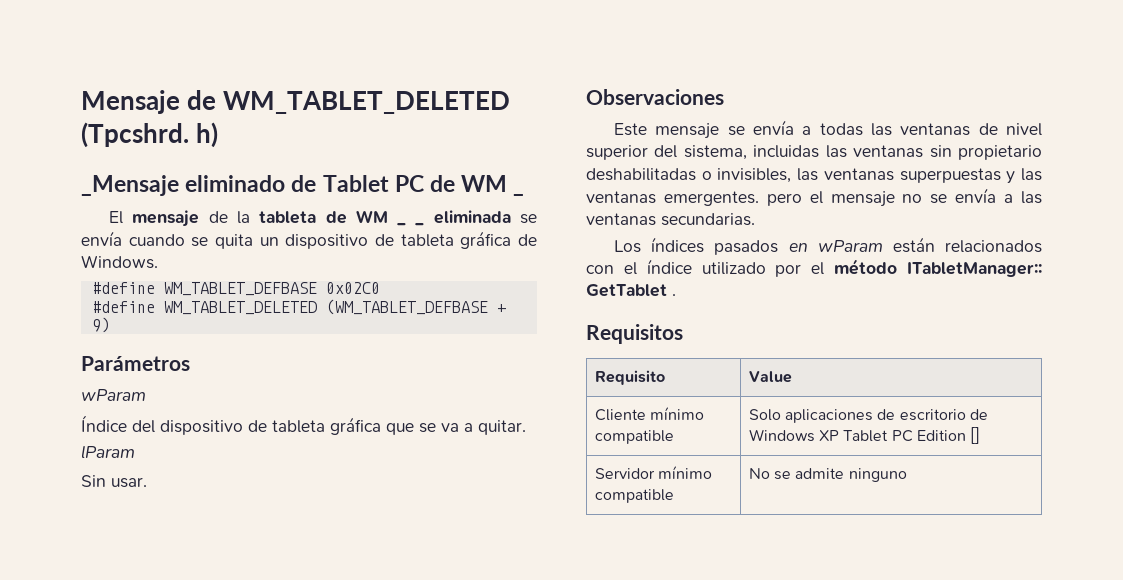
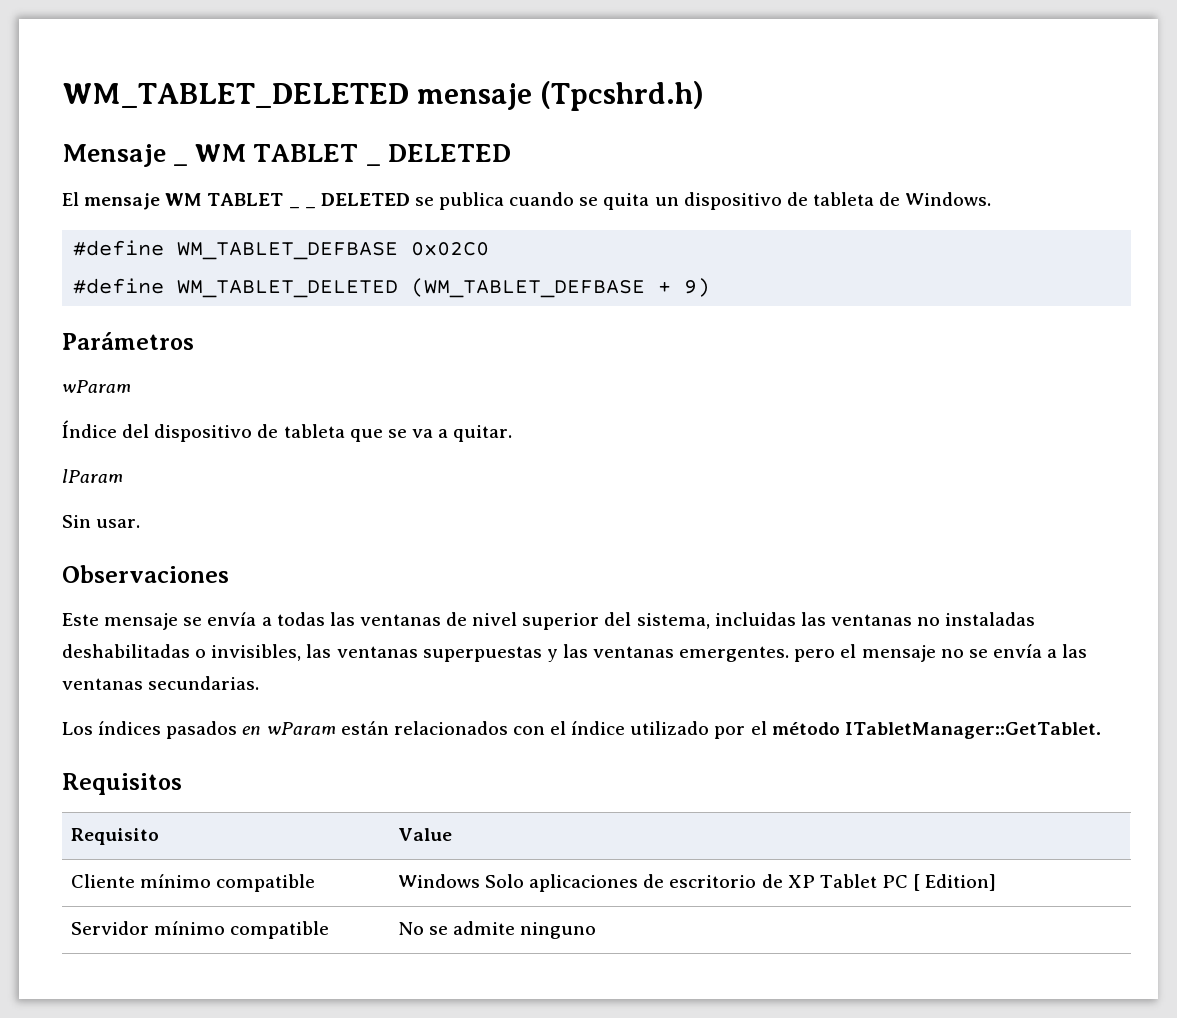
- Mensaje de WM_TABLET_DELETED (Tpcshrd. h)
- _Mensaje eliminado de Tablet PC de WM _
+ WM_TABLET_DELETED mensaje (Tpcshrd.h)
+ Mensaje _ WM TABLET _ DELETED
- El mensaje de la tableta de WM _ _ eliminada se envía cuando se quita un dispositivo de tableta gráfica de Windows.
+ El mensaje WM TABLET _ _ DELETED se publica cuando se quita un dispositivo de tableta de Windows.
- Índice del dispositivo de tableta gráfica que se va a quitar.
+ Índice del dispositivo de tableta que se va a quitar.
- Este mensaje se envía a todas las ventanas de nivel superior del sistema, incluidas las ventanas sin propietario deshabilitadas o invisibles, las ventanas superpuestas y las ventanas emergentes. pero el mensaje no se envía a las ventanas secundarias.
+ Este mensaje se envía a todas las ventanas de nivel superior del sistema, incluidas las ventanas no instaladas deshabilitadas o invisibles, las ventanas superpuestas y las ventanas emergentes. pero el mensaje no se envía a las ventanas secundarias.
- Los índices pasados en wParam están relacionados con el índice utilizado por el método ITabletManager:: GetTablet .
+ Los índices pasados en wParam están relacionados con el índice utilizado por el método ITabletManager::GetTablet.
- Cliente mínimo compatible | Solo aplicaciones de escritorio de Windows XP Tablet PC Edition []
+ Cliente mínimo compatible | Windows Solo aplicaciones de escritorio de XP Tablet PC [ Edition]

